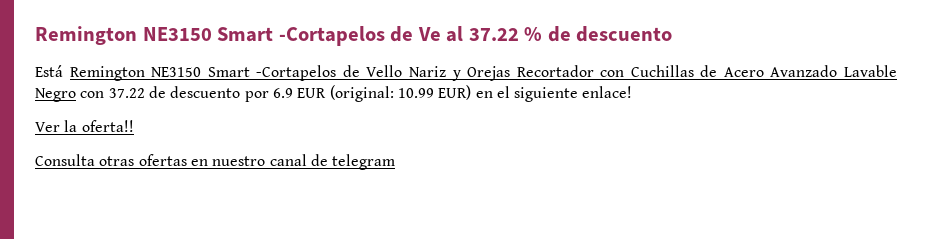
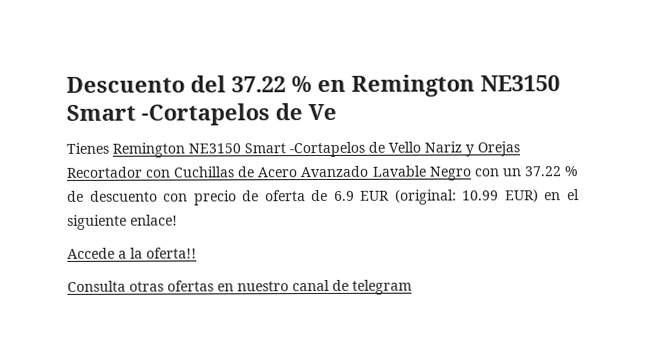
- Remington NE3150 Smart -Cortapelos de Ve al 37.22 % de descuento
- Está Remington NE3150 Smart -Cortapelos de Vello Nariz y Orejas Recortador con Cuchillas de Acero Avanzado Lavable Negro con 37.22 de descuento por 6.9 EUR (original: 10.99 EUR) en el siguiente enlace!
+ Descuento del 37.22 % en Remington NE3150 Smart -Cortapelos de Ve
+ Tienes Remington NE3150 Smart -Cortapelos de Vello Nariz y Orejas Recortador con Cuchillas de Acero Avanzado Lavable Negro con un 37.22 % de descuento con precio de oferta de 6.9 EUR (original: 10.99 EUR) en el siguiente enlace!
- Ver la oferta!!
+ Accede a la oferta!!

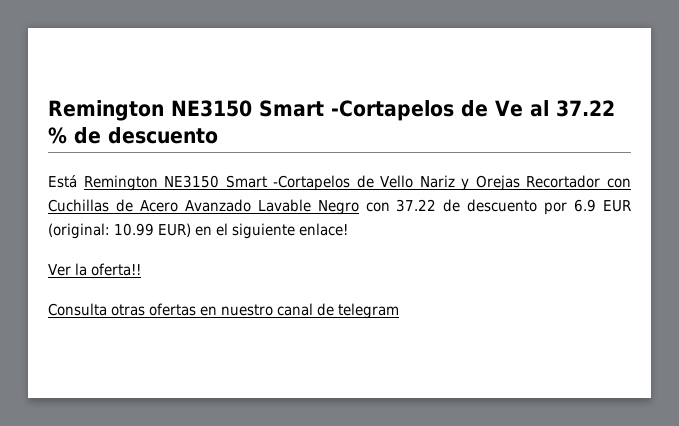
- Descuento del 37.22 % en Remington NE3150 Smart -Cortapelos de Ve
- Tienes Remington NE3150 Smart -Cortapelos de Vello Nariz y Orejas Recortador con Cuchillas de Acero Avanzado Lavable Negro con un 37.22 % de descuento con precio de oferta de 6.9 EUR (original: 10.99 EUR) en el siguiente enlace!
+ Remington NE3150 Smart -Cortapelos de Ve al 37.22 % de descuento
+ Está Remington NE3150 Smart -Cortapelos de Vello Nariz y Orejas Recortador con Cuchillas de Acero Avanzado Lavable Negro con 37.22 de descuento por 6.9 EUR (original: 10.99 EUR) en el siguiente enlace!
- Accede a la oferta!!
+ Ver la oferta!!

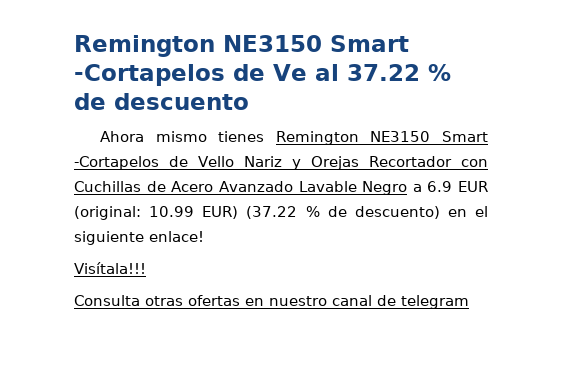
- Está Remington NE3150 Smart -Cortapelos de Vello Nariz y Orejas Recortador con Cuchillas de Acero Avanzado Lavable Negro con 37.22 de descuento por 6.9 EUR (original: 10.99 EUR) en el siguiente enlace!
+ Ahora mismo tienes Remington NE3150 Smart -Cortapelos de Vello Nariz y Orejas Recortador con Cuchillas de Acero Avanzado Lavable Negro a 6.9 EUR (original: 10.99 EUR) (37.22 % de descuento) en el siguiente enlace!
- Ver la oferta!!
+ Visítala!!!

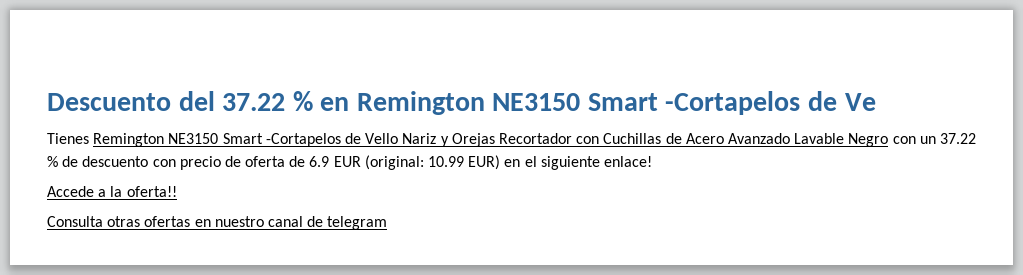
- Remington NE3150 Smart -Cortapelos de Ve al 37.22 % de descuento
- Ahora mismo tienes Remington NE3150 Smart -Cortapelos de Vello Nariz y Orejas Recortador con Cuchillas de Acero Avanzado Lavable Negro a 6.9 EUR (original: 10.99 EUR) (37.22 % de descuento) en el siguiente enlace!
+ Descuento del 37.22 % en Remington NE3150 Smart -Cortapelos de Ve
+ Tienes Remington NE3150 Smart -Cortapelos de Vello Nariz y Orejas Recortador con Cuchillas de Acero Avanzado Lavable Negro con un 37.22 % de descuento con precio de oferta de 6.9 EUR (original: 10.99 EUR) en el siguiente enlace!
- Visítala!!!
+ Accede a la oferta!!

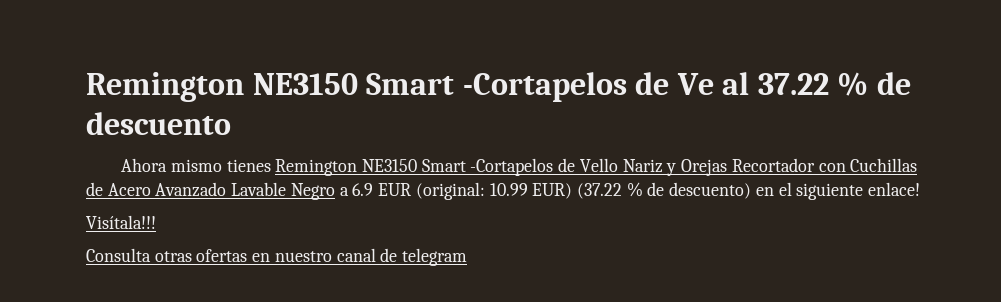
- Descuento del 37.22 % en Remington NE3150 Smart -Cortapelos de Ve
- Tienes Remington NE3150 Smart -Cortapelos de Vello Nariz y Orejas Recortador con Cuchillas de Acero Avanzado Lavable Negro con un 37.22 % de descuento con precio de oferta de 6.9 EUR (original: 10.99 EUR) en el siguiente enlace!
+ Remington NE3150 Smart -Cortapelos de Ve al 37.22 % de descuento
+ Ahora mismo tienes Remington NE3150 Smart -Cortapelos de Vello Nariz y Orejas Recortador con Cuchillas de Acero Avanzado Lavable Negro a 6.9 EUR (original: 10.99 EUR) (37.22 % de descuento) en el siguiente enlace!
- Accede a la oferta!!
+ Visítala!!!

